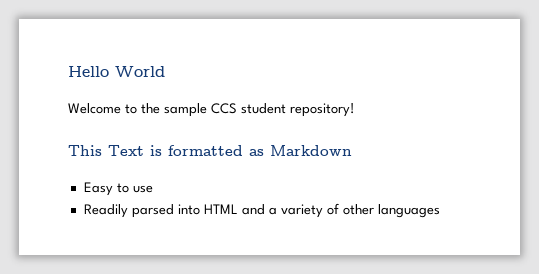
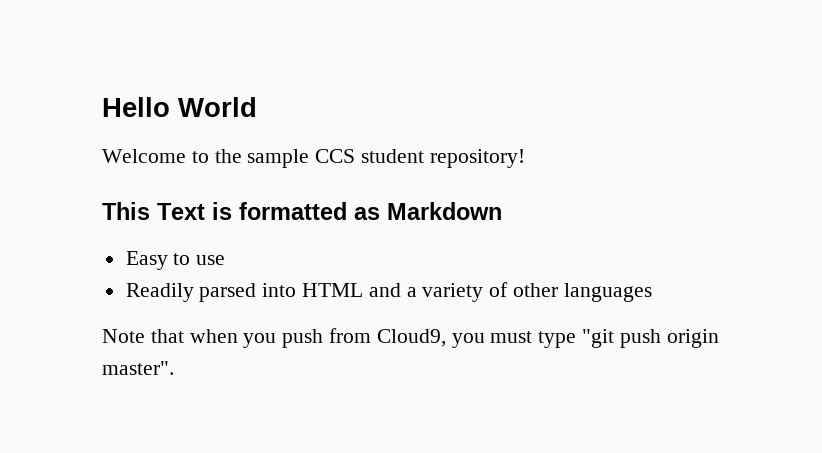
+ Note that when you push from Cloud9, you must type "git push origin master".

